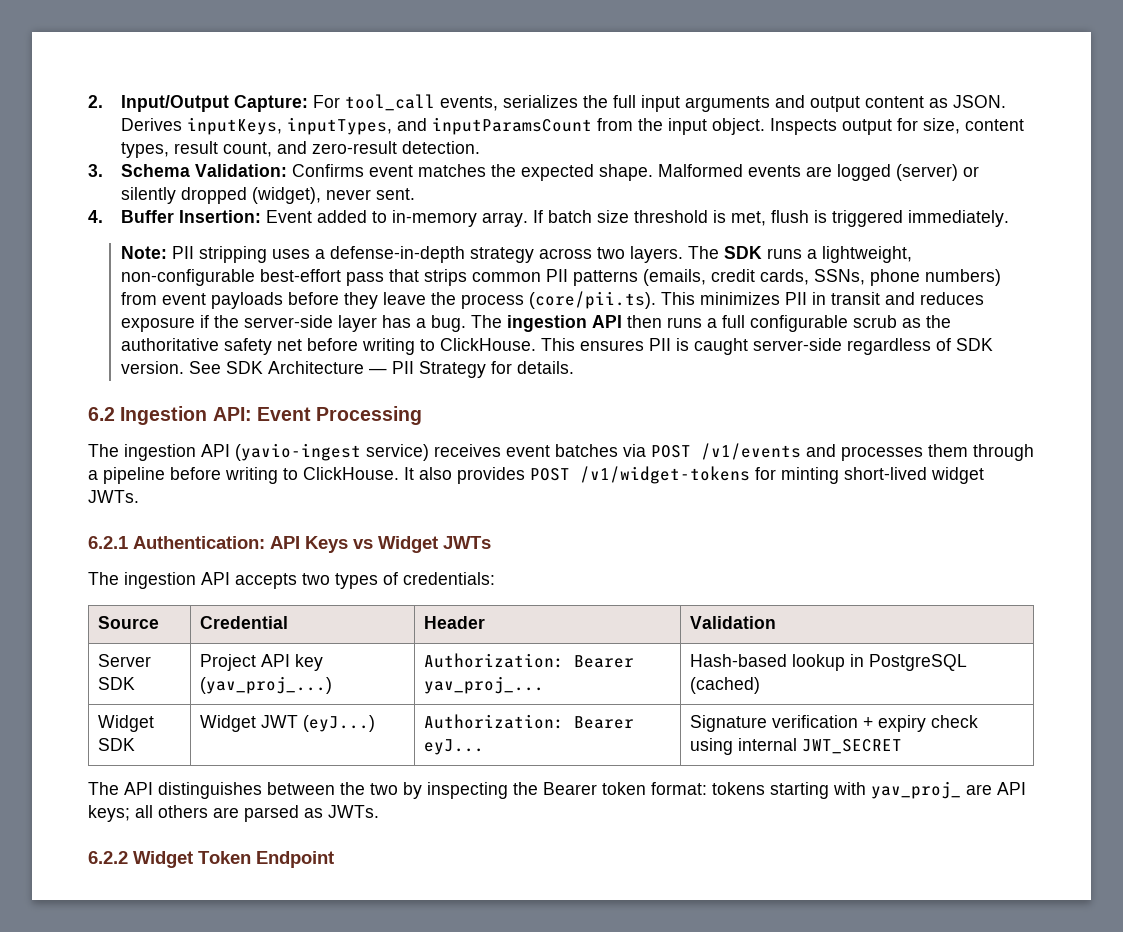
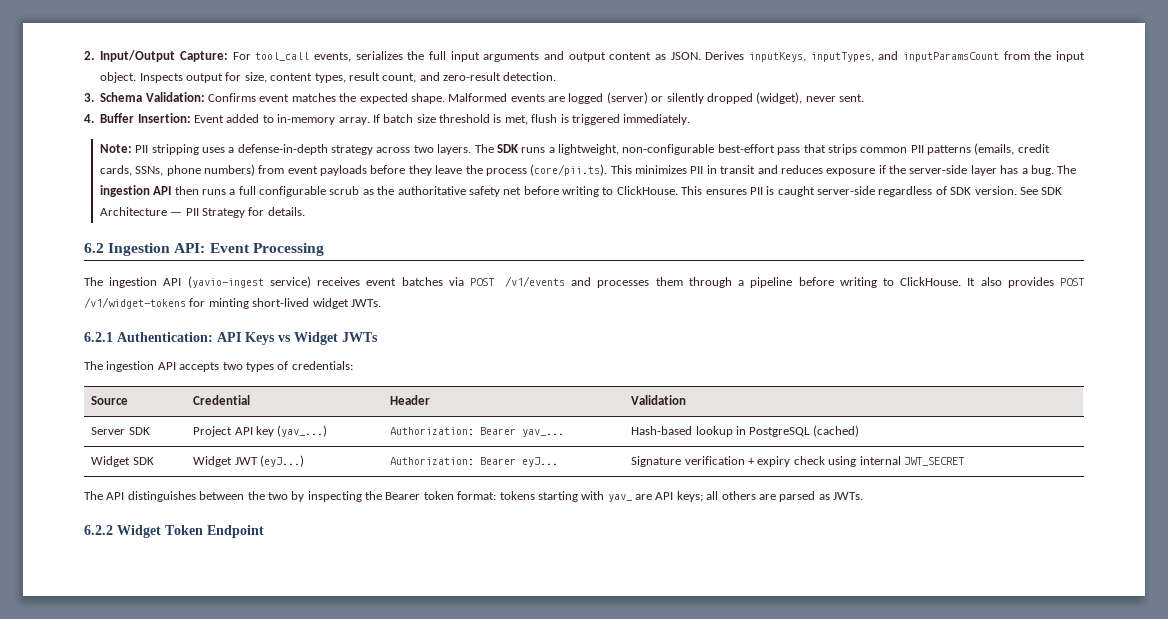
- Server SDK | Project API key (yav_proj_...) | Authorization: Bearer yav_proj_... | Hash-based lookup in PostgreSQL (cached)
+ Server SDK | Project API key (yav_...) | Authorization: Bearer yav_... | Hash-based lookup in PostgreSQL (cached)
- The API distinguishes between the two by inspecting the Bearer token format: tokens starting with yav_proj_ are API keys; all others are parsed as JWTs.
+ The API distinguishes between the two by inspecting the Bearer token format: tokens starting with yav_ are API keys; all others are parsed as JWTs.

